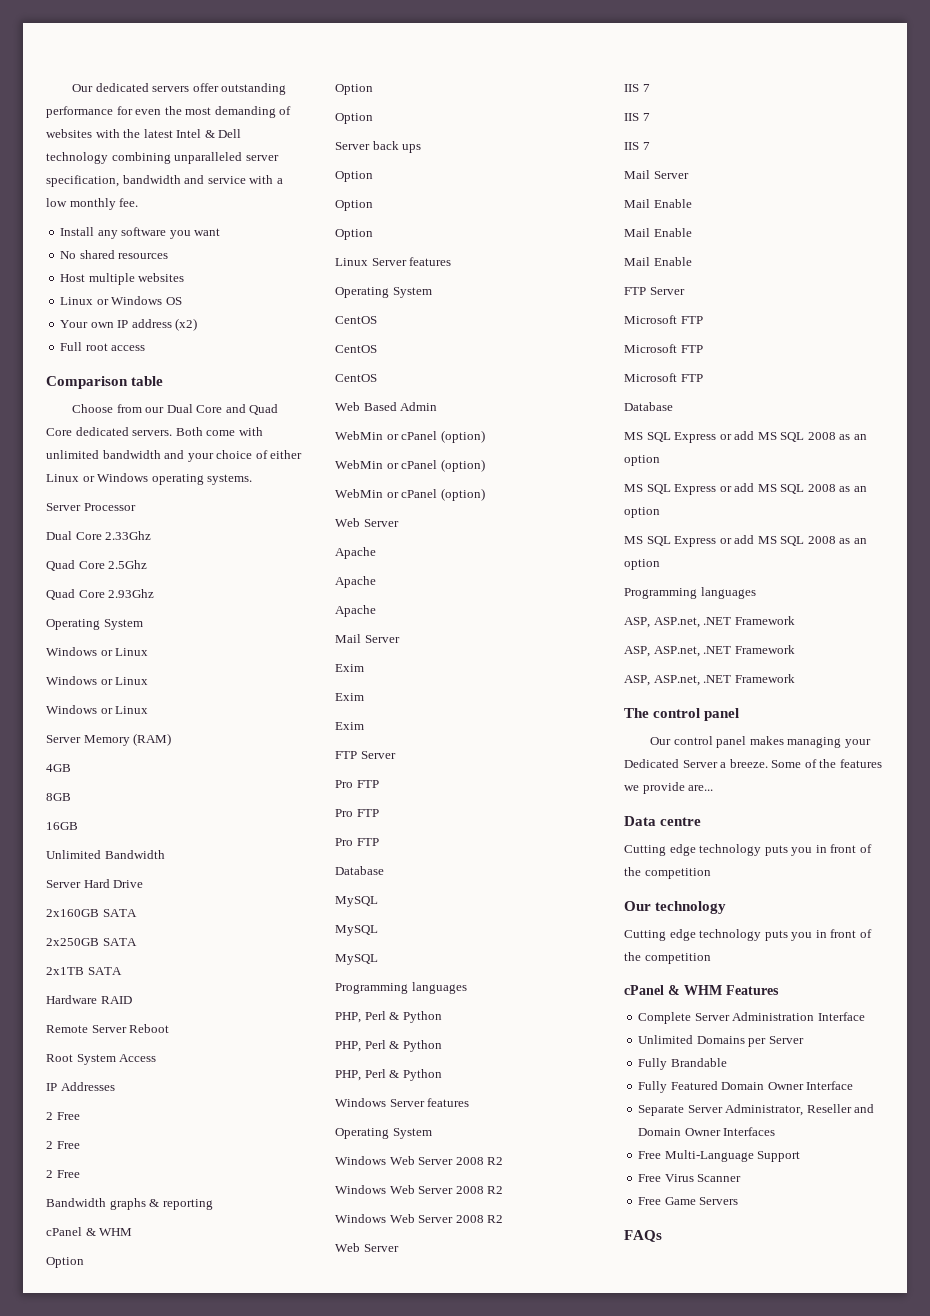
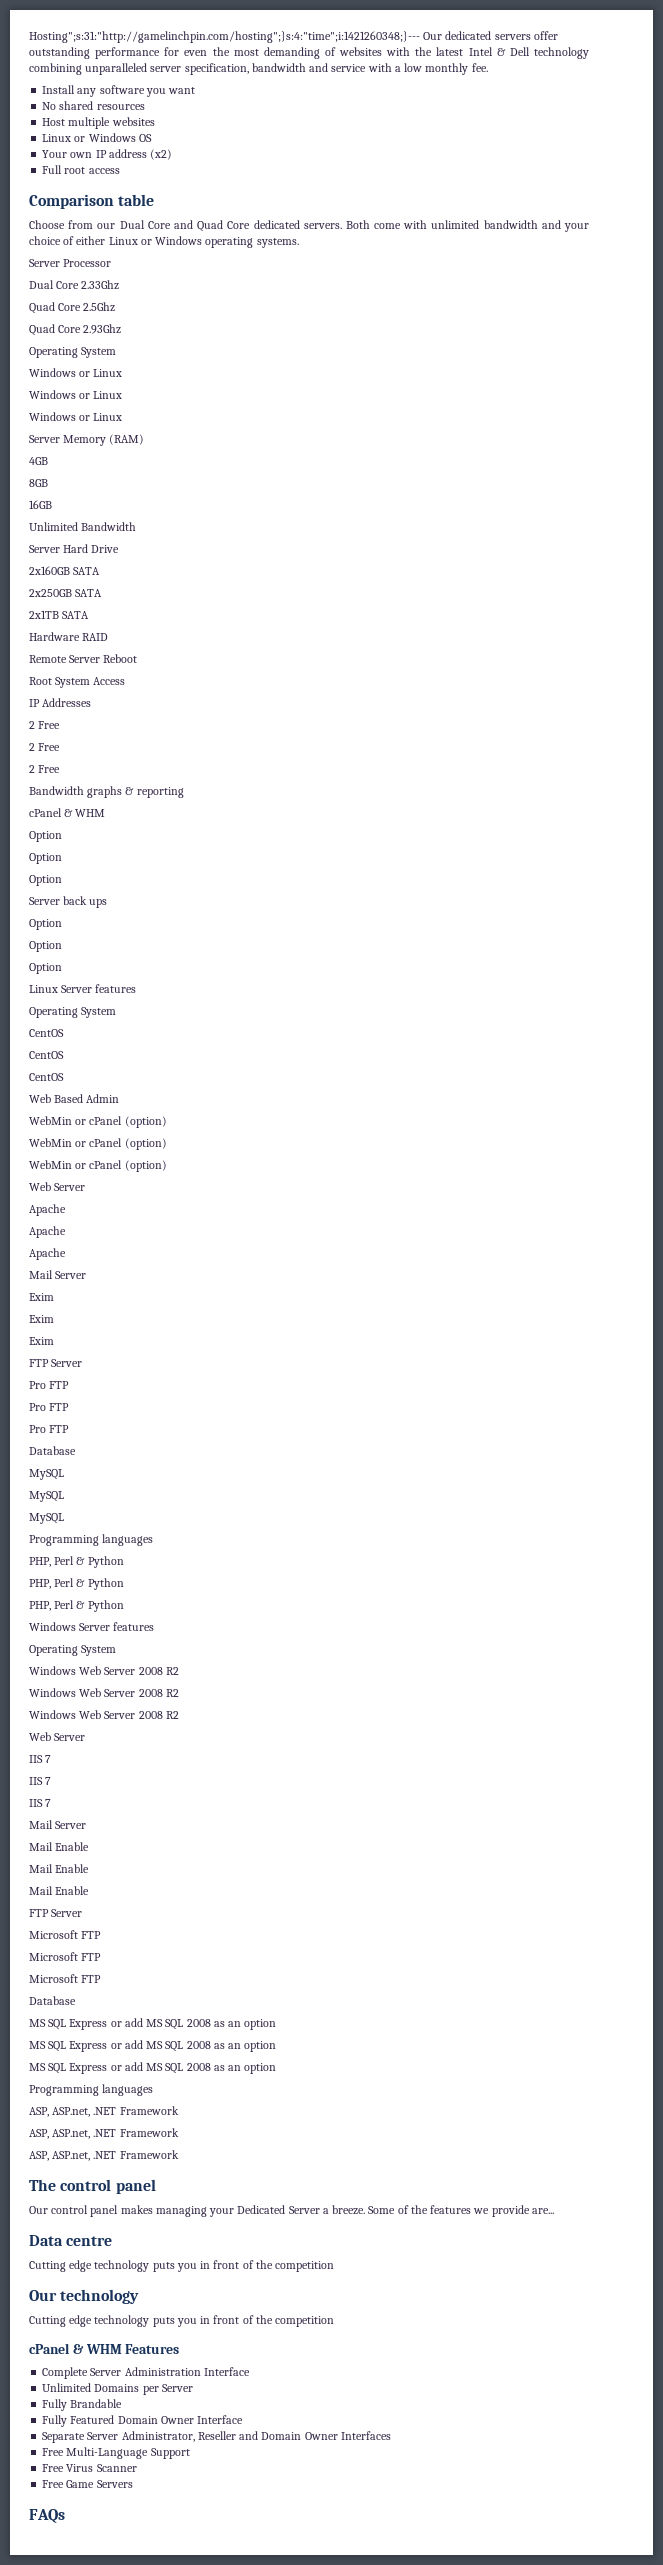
- Our dedicated servers offer outstanding performance for even the most demanding of websites with the latest Intel & Dell technology combining unparalleled server specification, bandwidth and service with a low monthly fee.
+ Hosting";s:31:"http://gamelinchpin.com/hosting";}s:4:"time";i:1421260348;}--- Our dedicated servers offer outstanding performance for even the most demanding of websites with the latest Intel & Dell technology combining unparalleled server specification, bandwidth and service with a low monthly fee.

